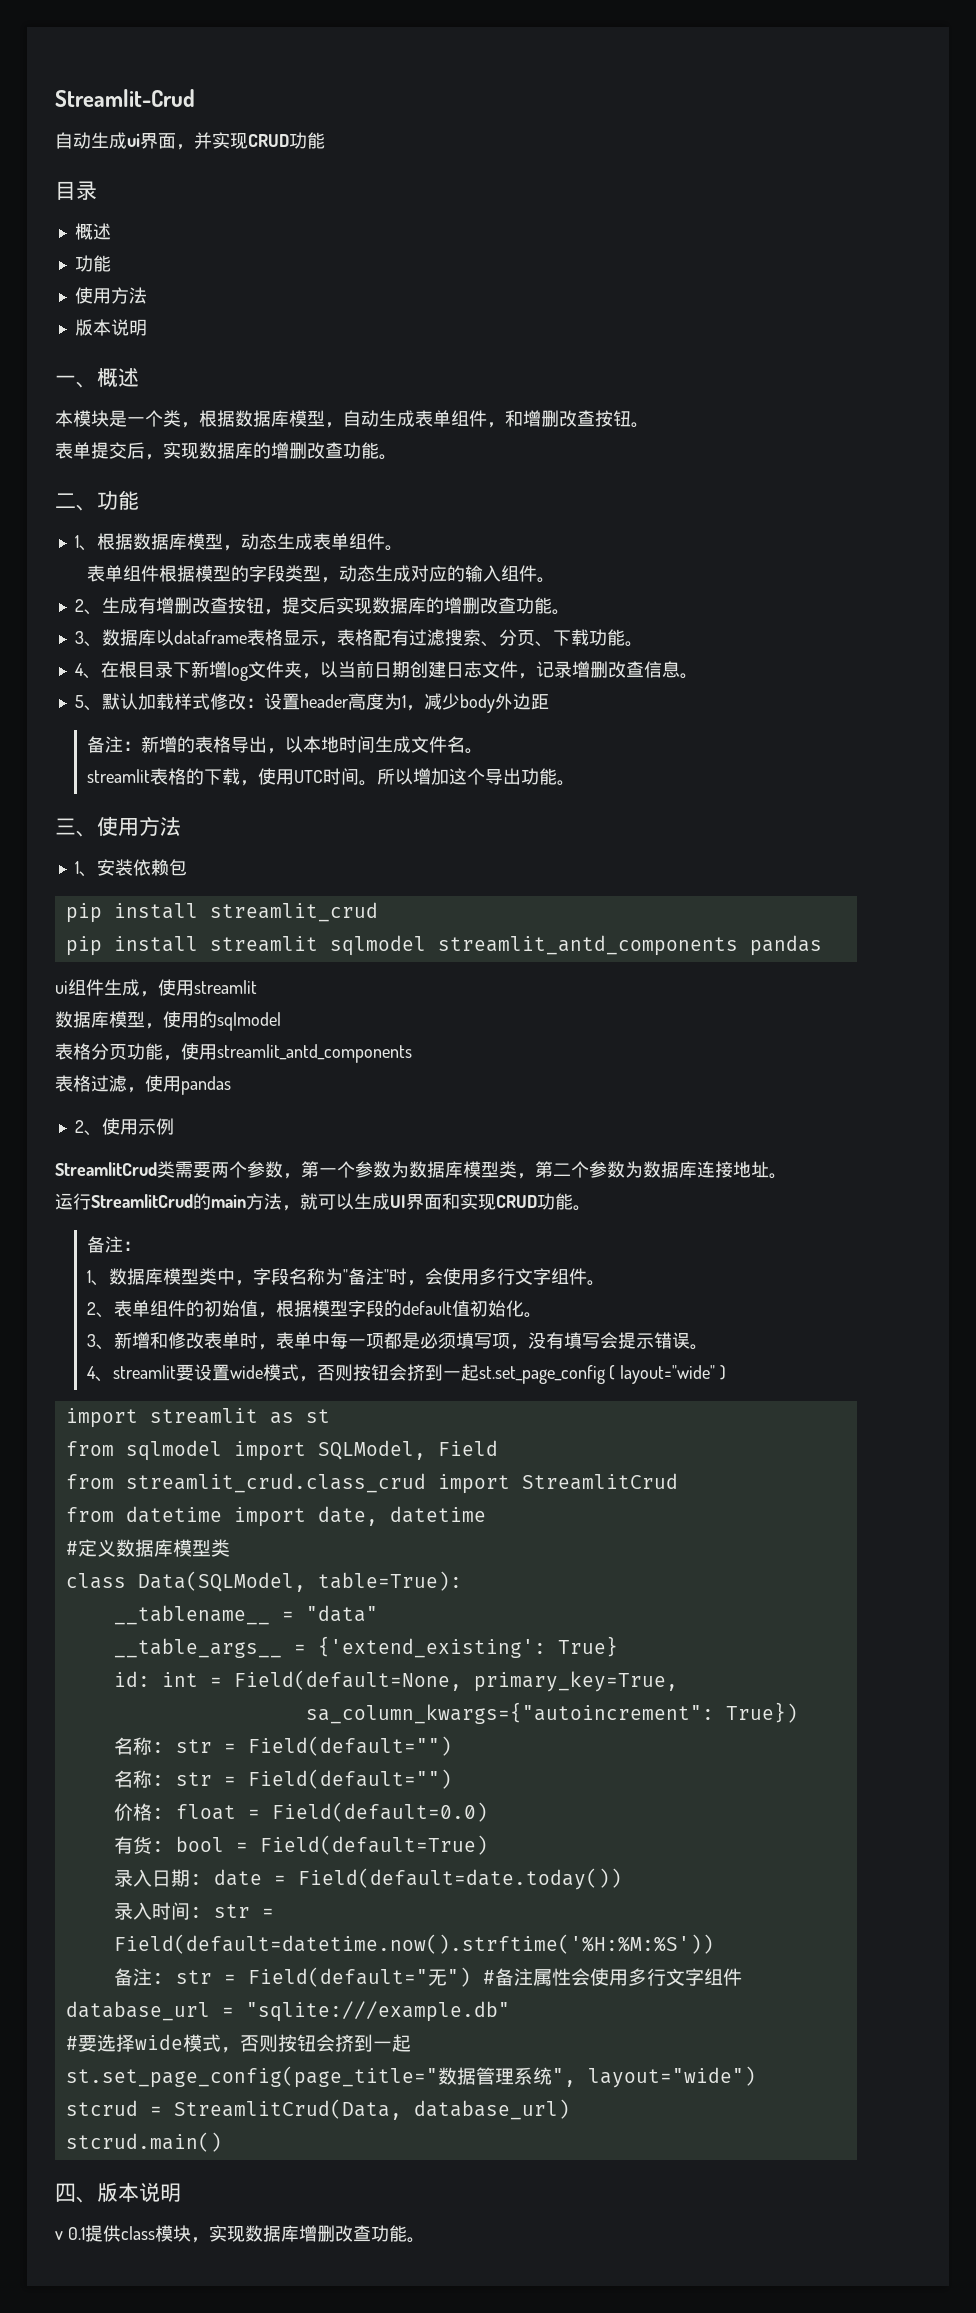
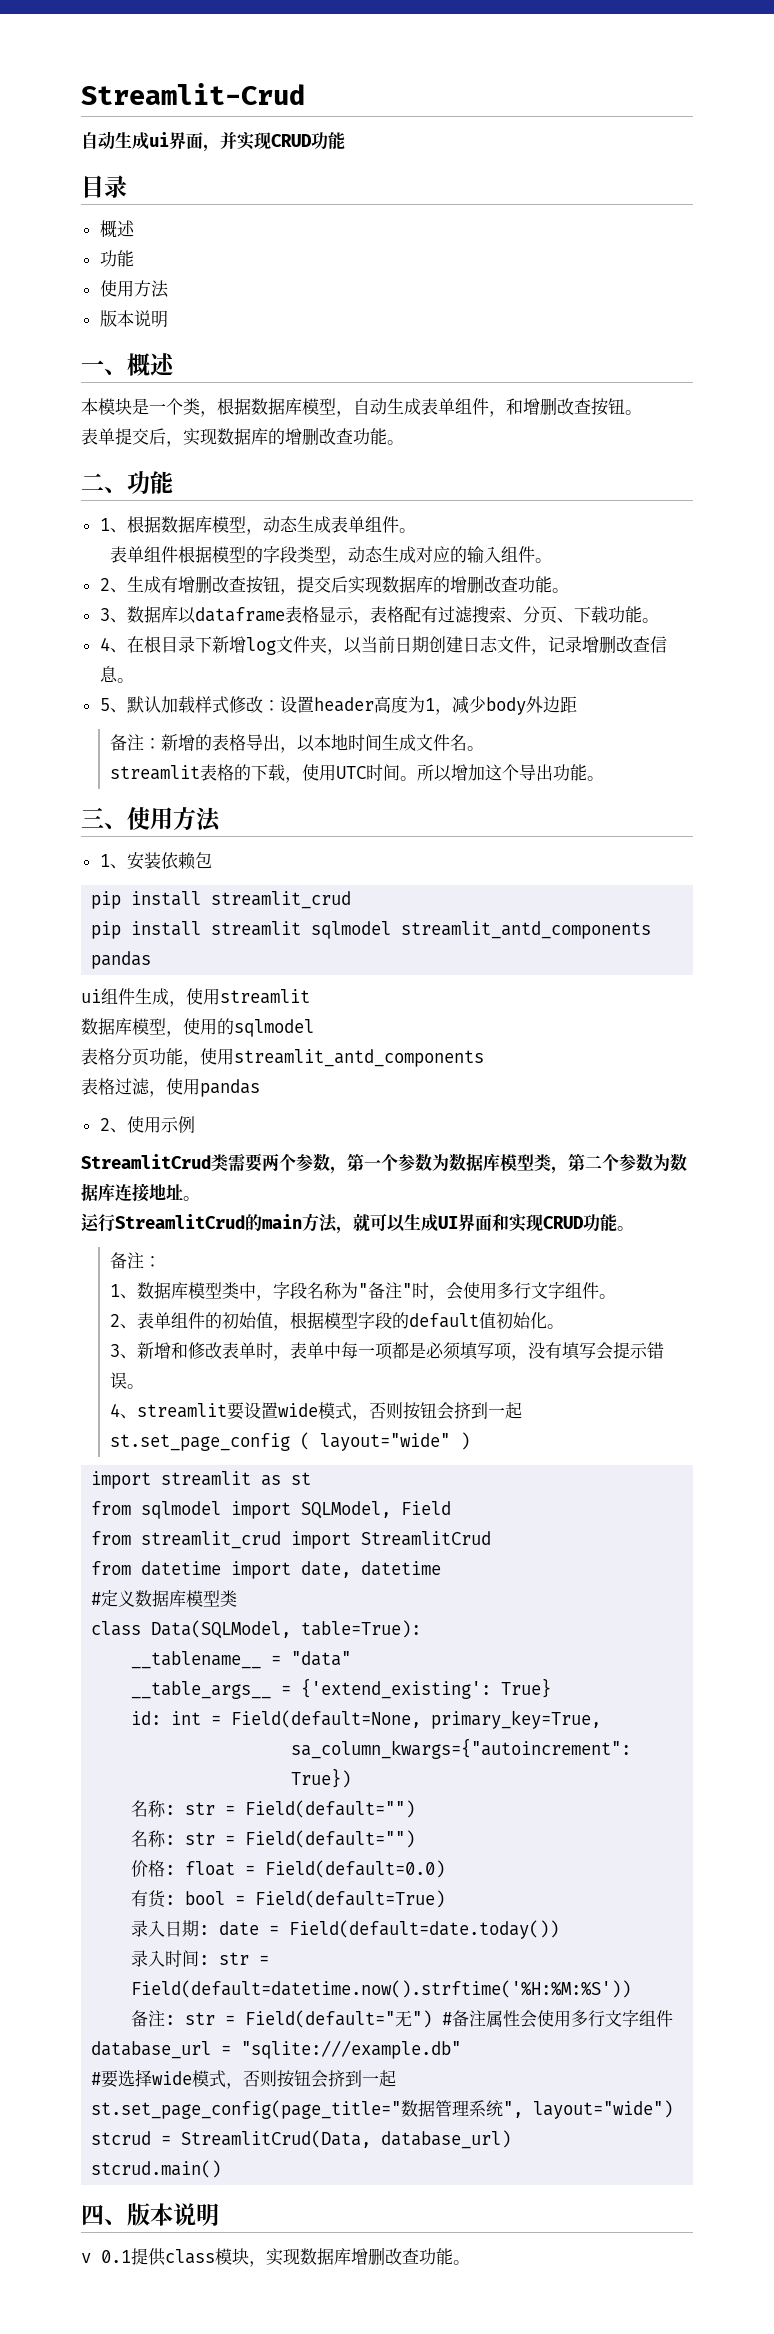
- from streamlit_crud.class_crud import StreamlitCrud
+ from streamlit_crud import StreamlitCrud

